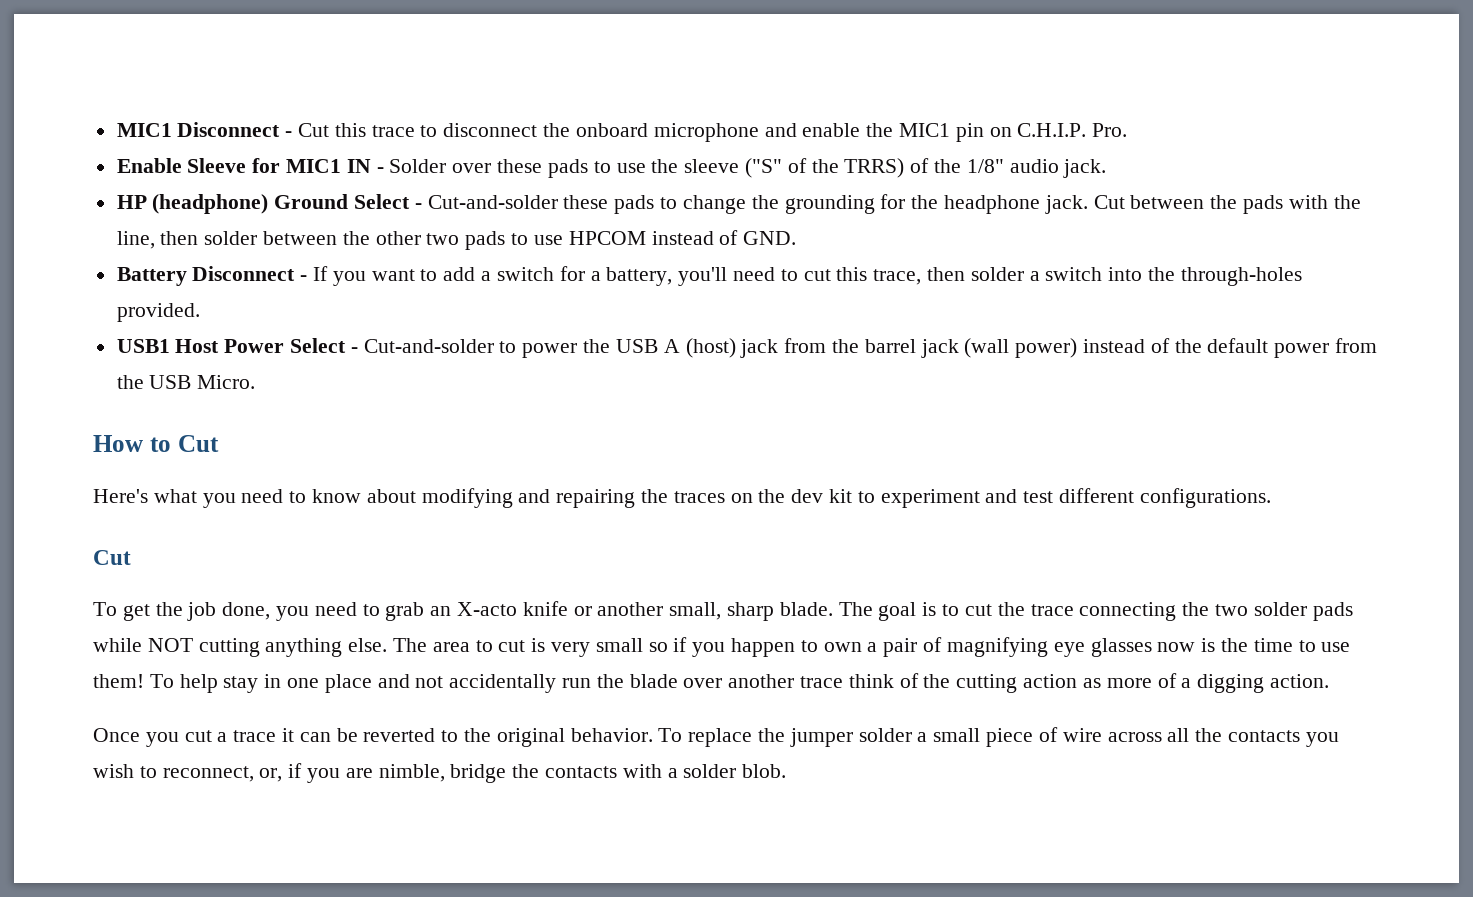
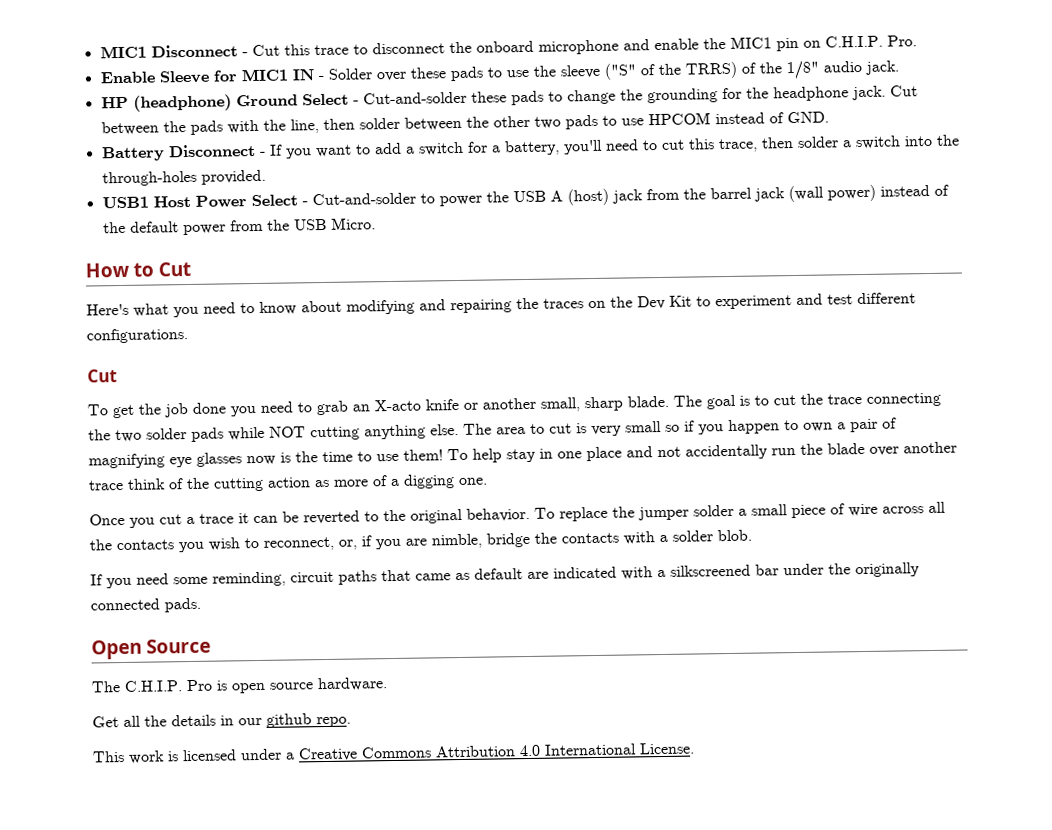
- Here's what you need to know about modifying and repairing the traces on the dev kit to experiment and test different configurations.
+ Here's what you need to know about modifying and repairing the traces on the Dev Kit to experiment and test different configurations.
- To get the job done, you need to grab an X-acto knife or another small, sharp blade.
+ To get the job done you need to grab an X-acto knife or another small, sharp blade.
- To help stay in one place and not accidentally run the blade over another trace think of the cutting action as more of a digging action.
+ To help stay in one place and not accidentally run the blade over another trace think of the cutting action as more of a digging one.
+ If you need some reminding, circuit paths that came as default are indicated with a silkscreened bar under the originally connected pads.
+ Open Source
+ The C.H.I.P. Pro is open source hardware.
+ Get all the details in our github repo.
+ This work is licensed under a Creative Commons Attribution 4.0 International License.

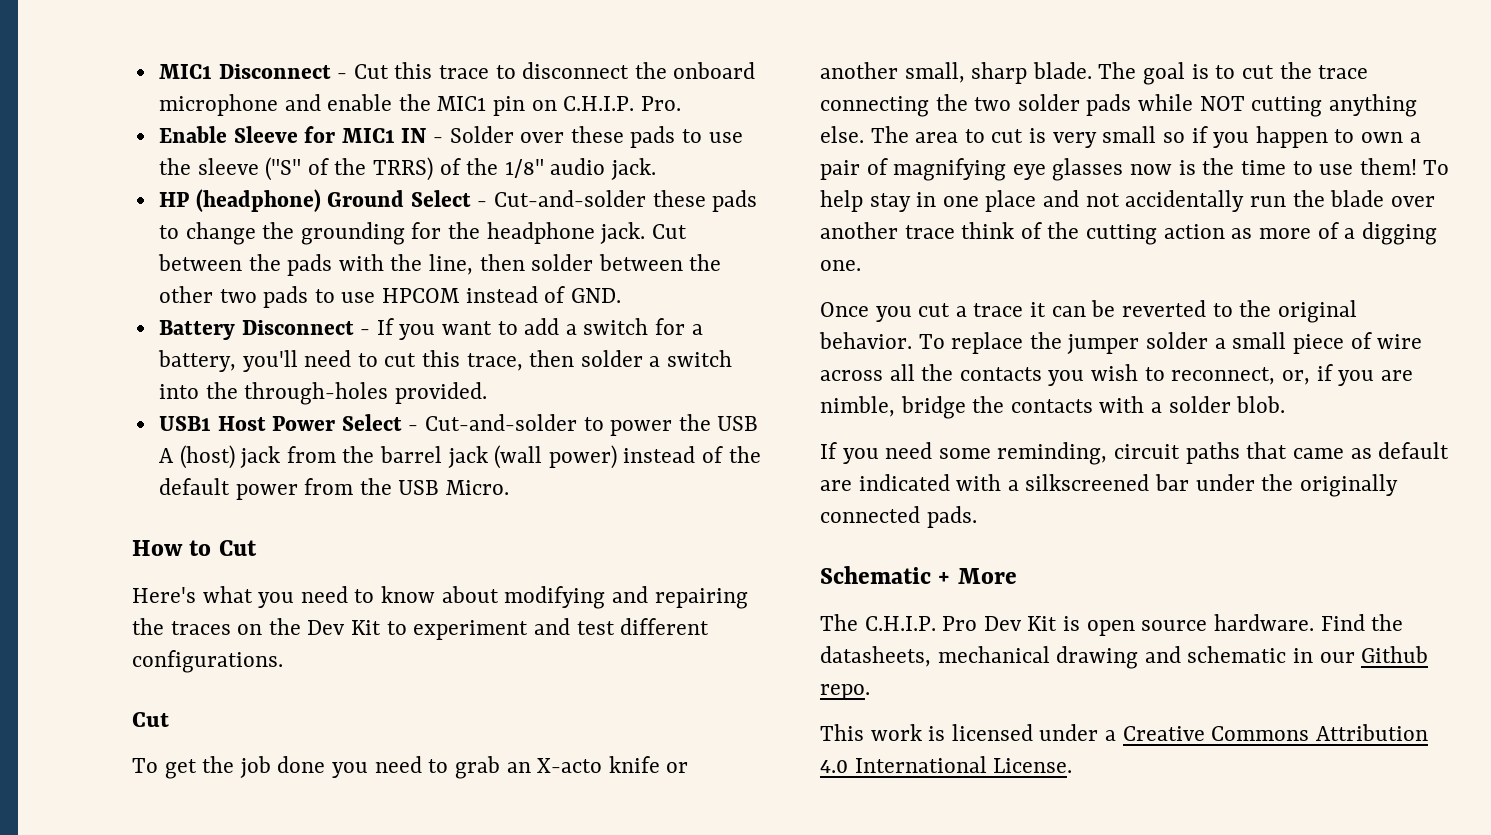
- Open Source
+ Schematic + More
- The C.H.I.P. Pro is open source hardware.
- Get all the details in our github repo.
+ The C.H.I.P. Pro Dev Kit is open source hardware. Find the datasheets, mechanical drawing and schematic in our Github repo.

